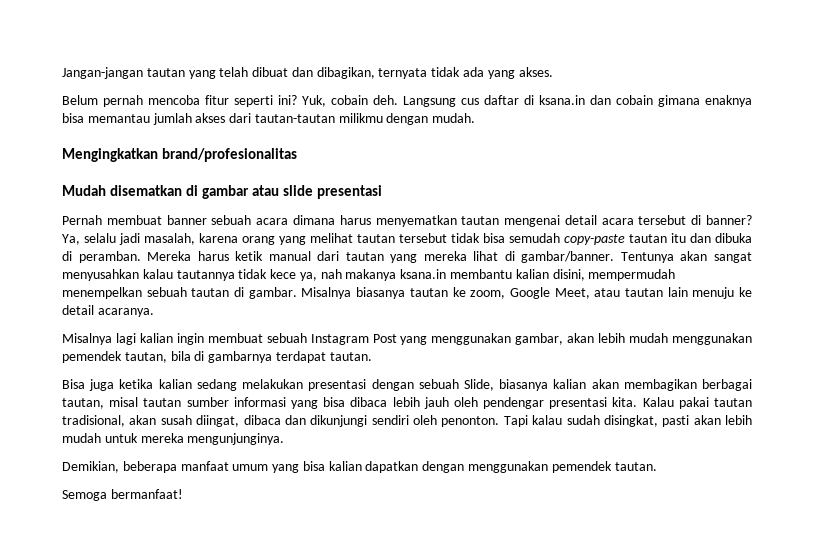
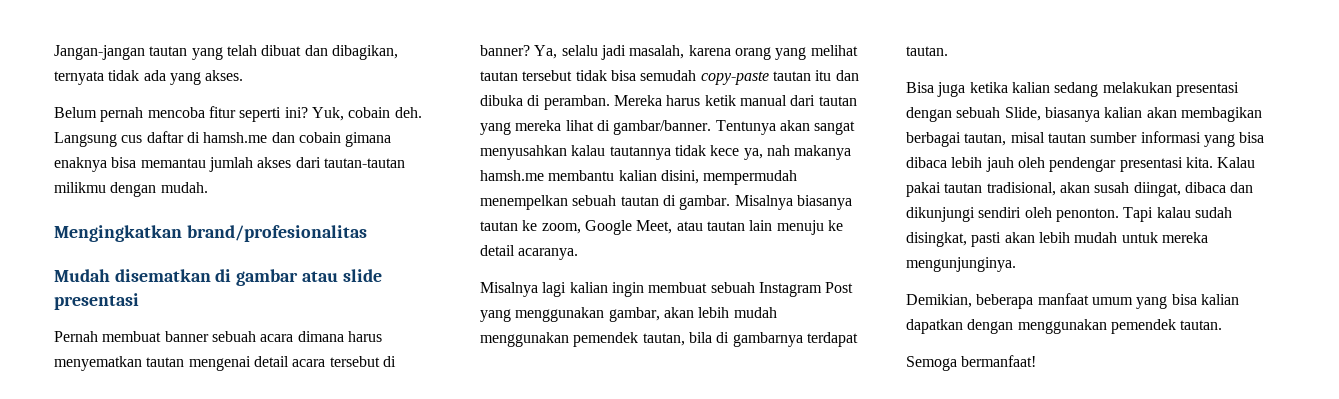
- Langsung cus daftar di ksana.in dan cobain gimana enaknya bisa memantau jumlah akses dari tautan-tautan milikmu dengan mudah.
+ Langsung cus daftar di hamsh.me dan cobain gimana enaknya bisa memantau jumlah akses dari tautan-tautan milikmu dengan mudah.
- Tentunya akan sangat menyusahkan kalau tautannya tidak kece ya, nah makanya ksana.in membantu kalian disini, mempermudah menempelkan sebuah tautan di gambar.
+ Tentunya akan sangat menyusahkan kalau tautannya tidak kece ya, nah makanya hamsh.me membantu kalian disini, mempermudah menempelkan sebuah tautan di gambar.

